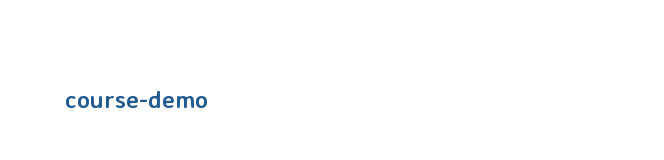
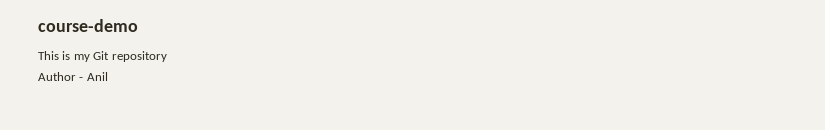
+ This is my Git repository
+ Author - Anil

